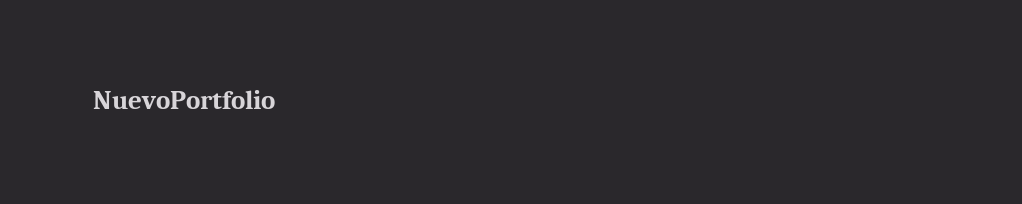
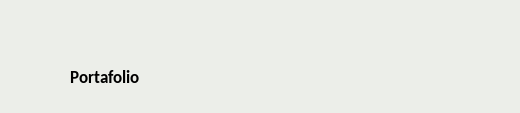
- NuevoPortfolio
+ Portafolio

